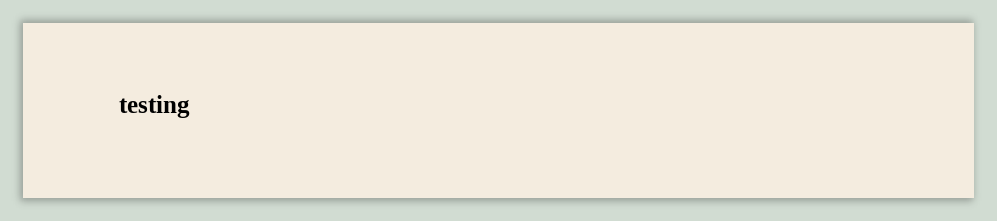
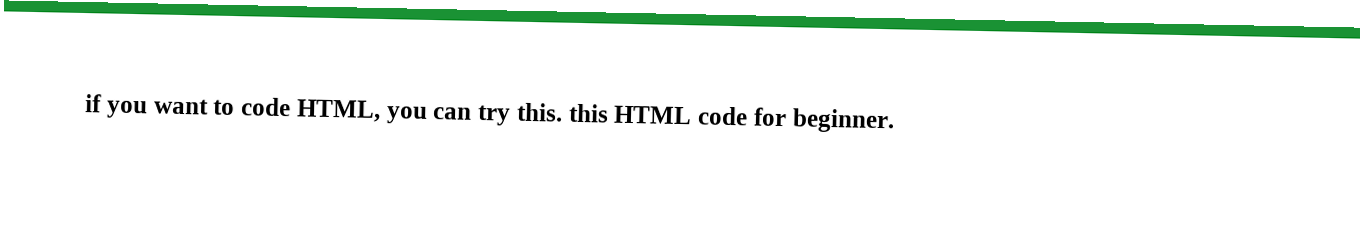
- testing
+ if you want to code HTML, you can try this. this HTML code for beginner.

